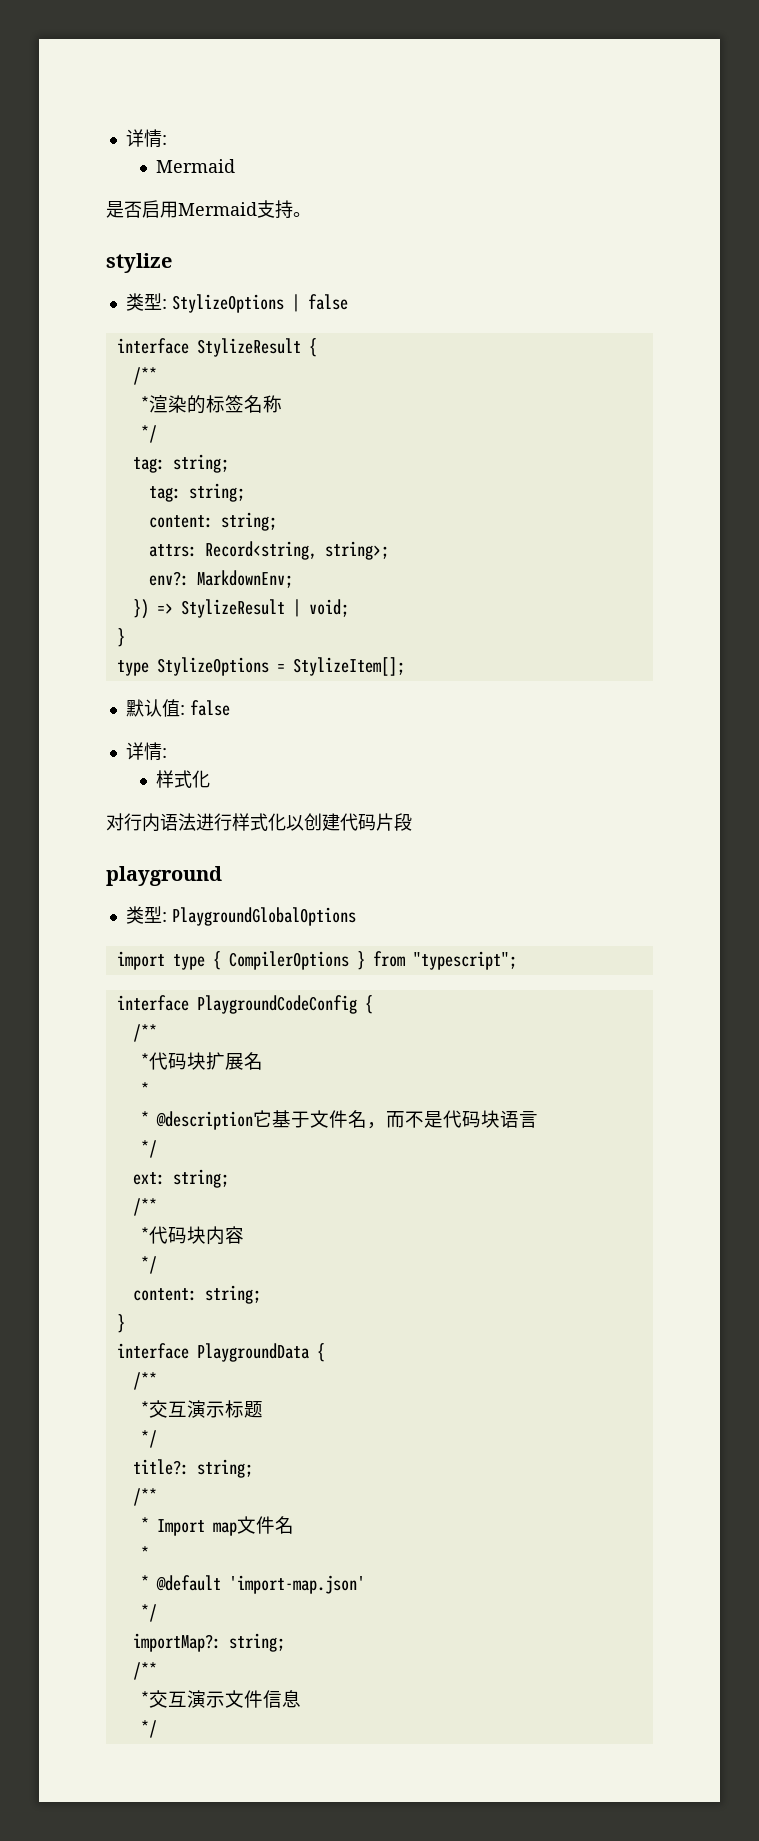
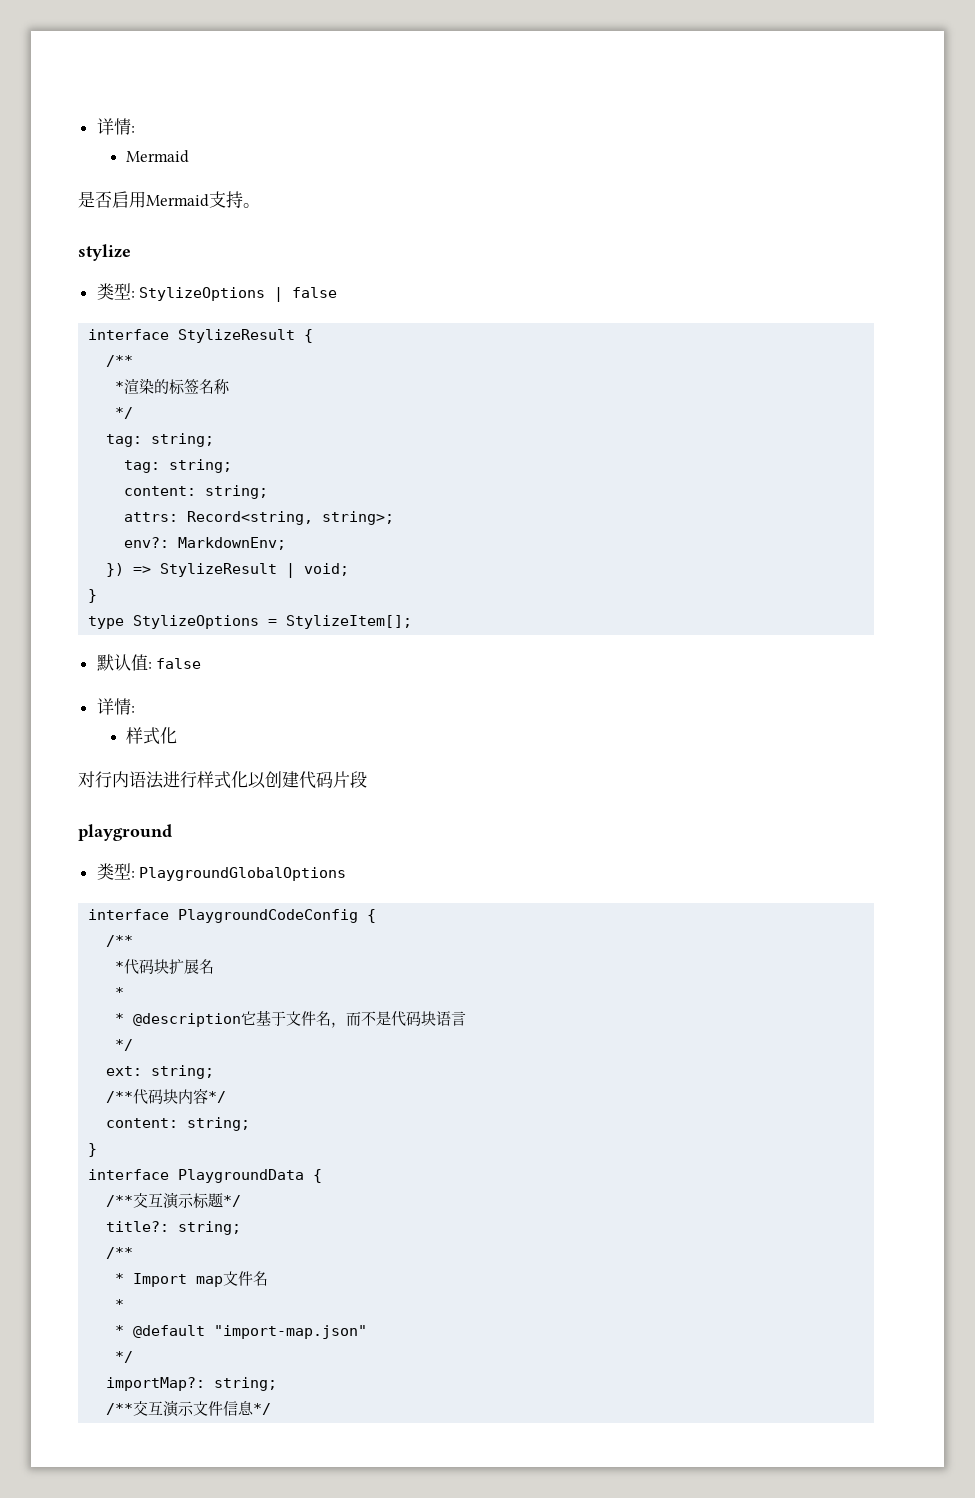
- import type { CompilerOptions } from "typescript";
  ext: string;
- /**
- *代码块内容
- */
+ /**代码块内容*/
  interface PlaygroundData {
- /**
- *交互演示标题
- */
+ /**交互演示标题*/
- * @default 'import-map.json'
+ * @default "import-map.json"
  importMap?: string;
- /**
- *交互演示文件信息
- */
+ /**交互演示文件信息*/

